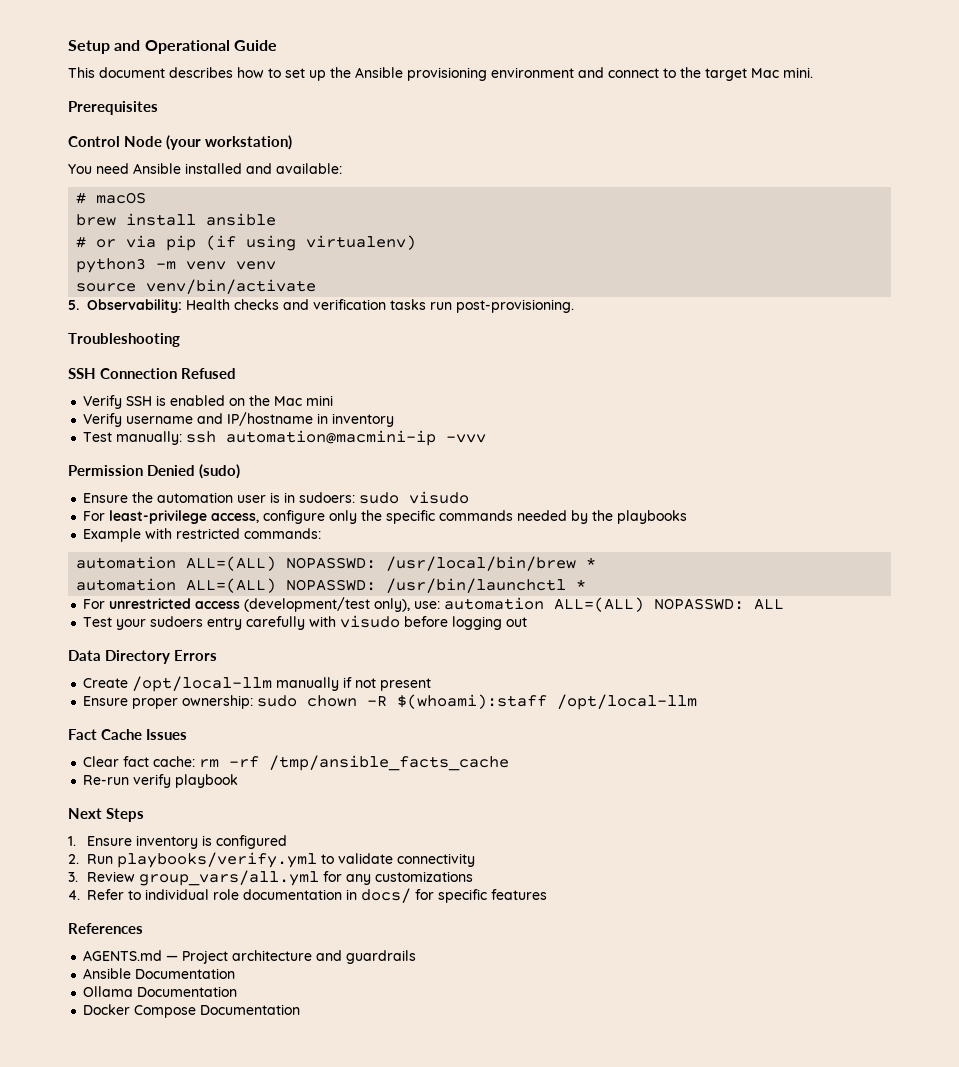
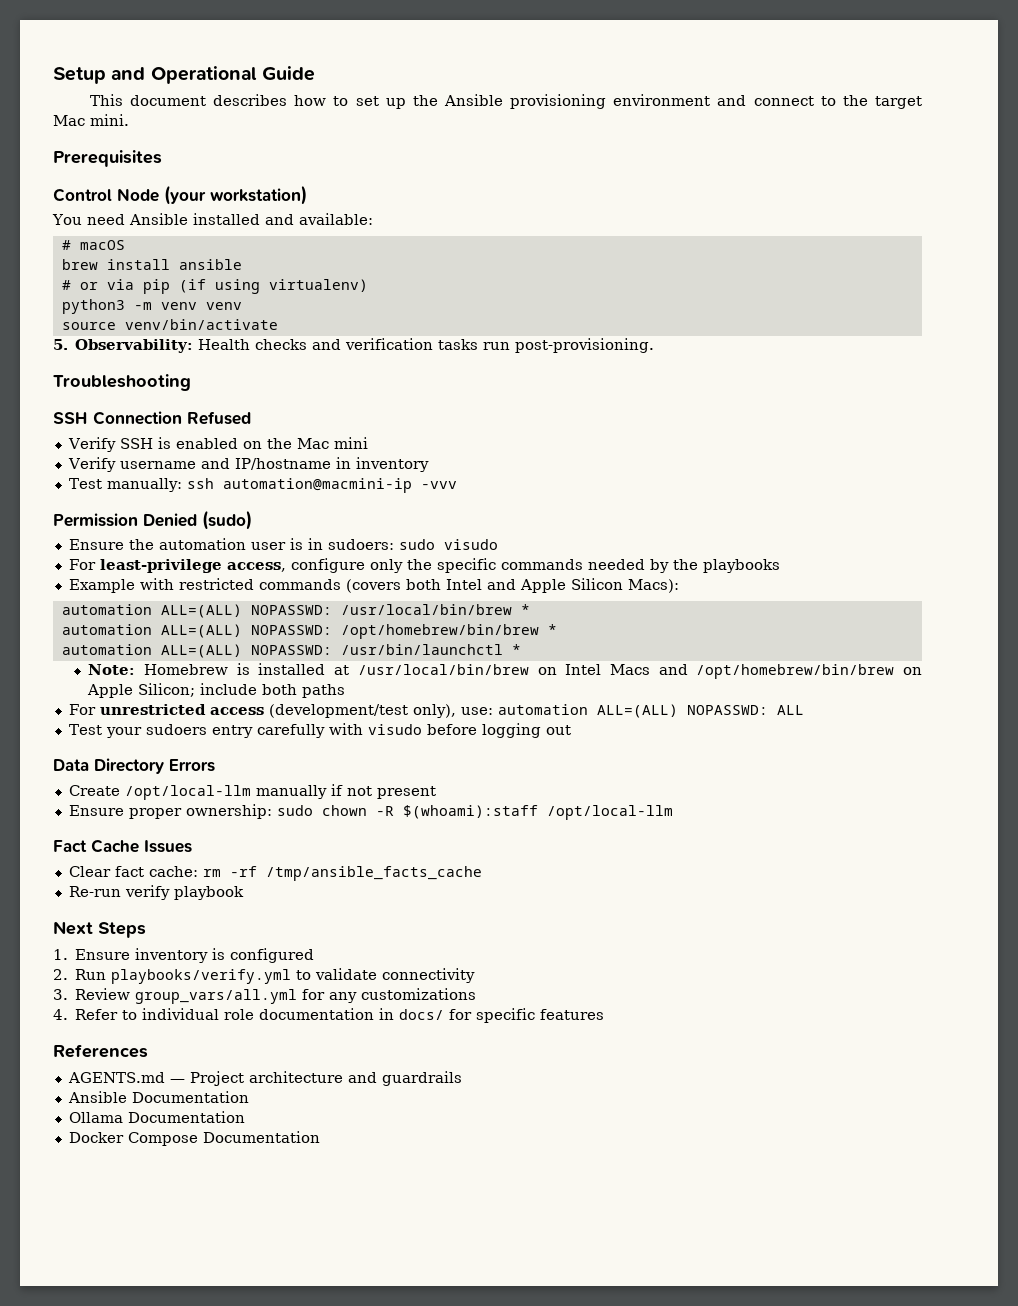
- Example with restricted commands:
+ Example with restricted commands (covers both Intel and Apple Silicon Macs):
+ automation ALL=(ALL) NOPASSWD: /opt/homebrew/bin/brew *
+ Note: Homebrew is installed at /usr/local/bin/brew on Intel Macs and /opt/homebrew/bin/brew on Apple Silicon; include both paths

